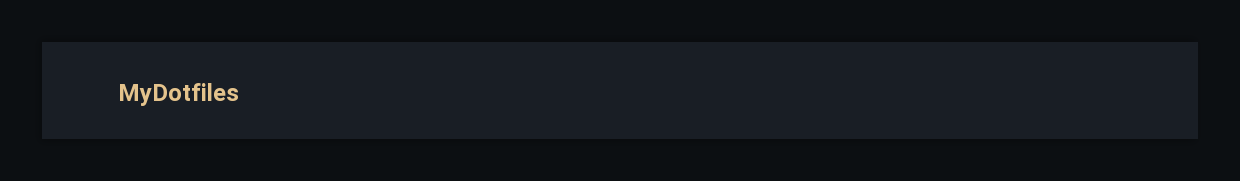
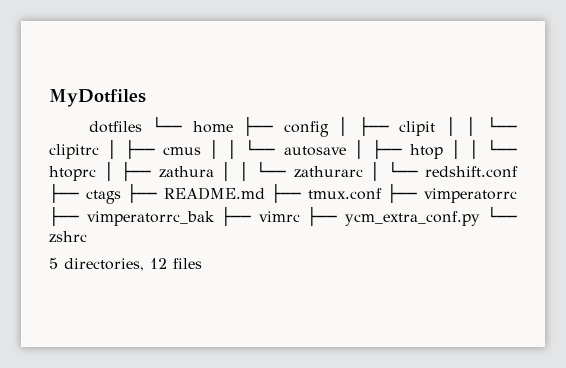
+ dotfiles └── home ├── config │ ├── clipit │ │ └── clipitrc │ ├── cmus │ │ └── autosave │ ├── htop │ │ └── htoprc │ ├── zathura │ │ └── zathurarc │ └── redshift.conf ├── ctags ├── README.md ├── tmux.conf ├── vimperatorrc ├── vimperatorrc_bak ├── vimrc ├── ycm_extra_conf.py └── zshrc
+ 5 directories, 12 files

